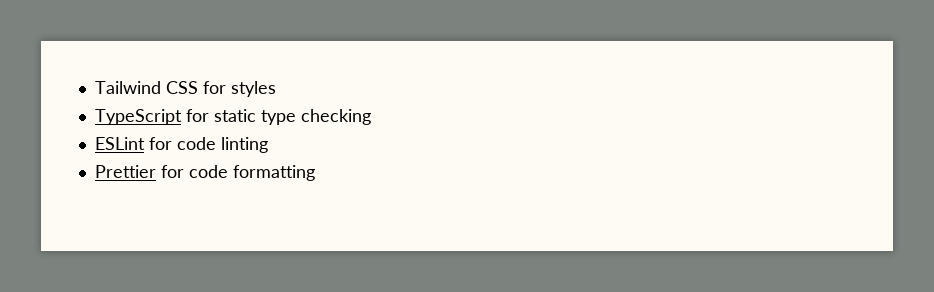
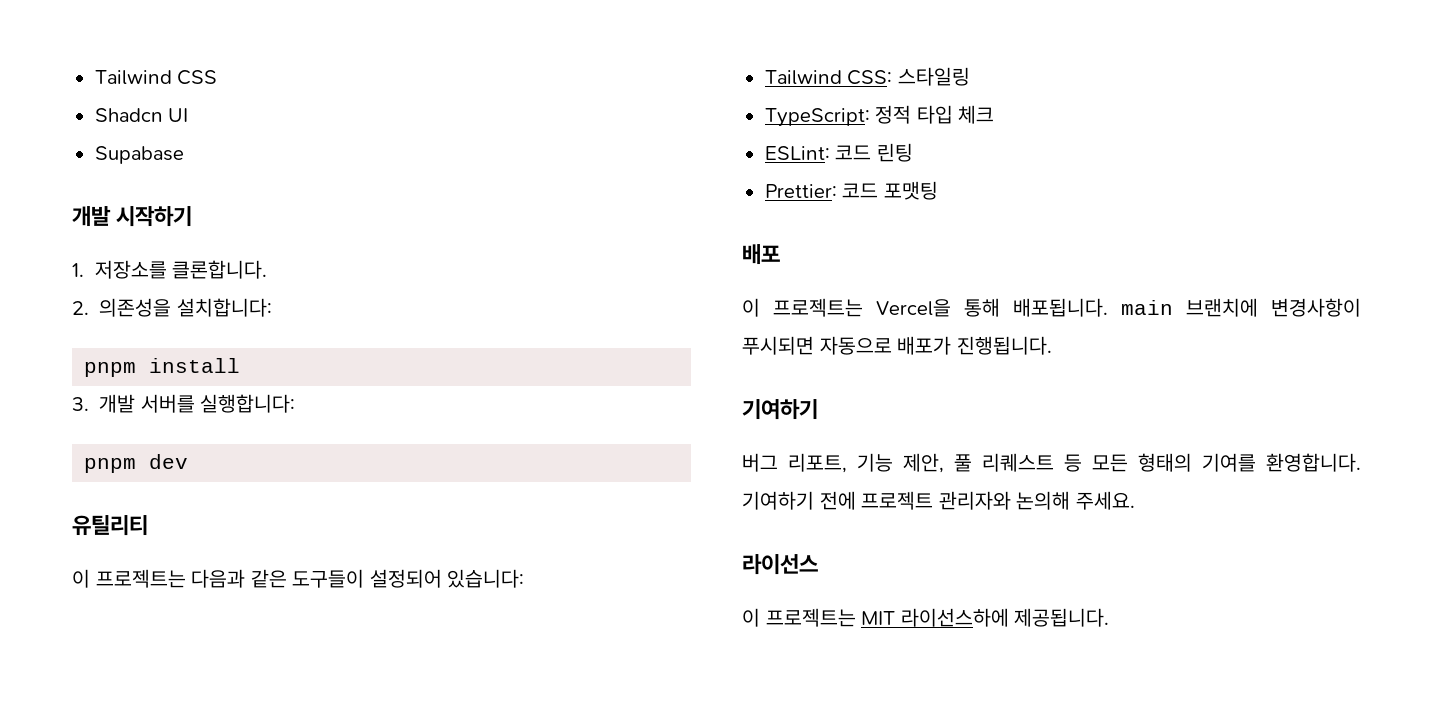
- Tailwind CSS for styles
- TypeScript for static type checking
- ESLint for code linting
- Prettier for code formatting
+ Tailwind CSS
+ Shadcn UI
+ Supabase
+ 개발 시작하기
+ 1. 저장소를 클론합니다.
+ 2. 의존성을 설치합니다:
+ pnpm install
+ 3. 개발 서버를 실행합니다:
+ pnpm dev
+ 유틸리티
+ 이 프로젝트는 다음과 같은 도구들이 설정되어 있습니다:
+ Tailwind CSS: 스타일링
+ TypeScript: 정적 타입 체크
+ ESLint: 코드 린팅
+ Prettier: 코드 포맷팅
+ 배포
+ 이 프로젝트는 Vercel을 통해 배포됩니다. main 브랜치에 변경사항이 푸시되면 자동으로 배포가 진행됩니다.
+ 기여하기
+ 버그 리포트, 기능 제안, 풀 리퀘스트 등 모든 형태의 기여를 환영합니다. 기여하기 전에 프로젝트 관리자와 논의해 주세요.
+ 라이선스
+ 이 프로젝트는 MIT 라이선스하에 제공됩니다.

